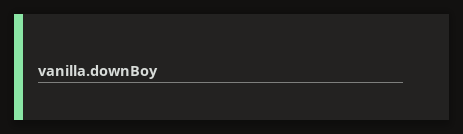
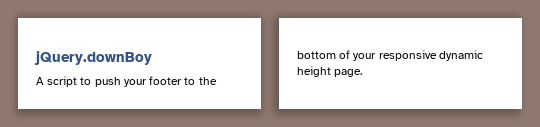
- vanilla.downBoy
+ jQuery.downBoy
+ A script to push your footer to the bottom of your responsive dynamic height page.

